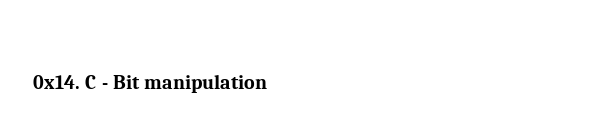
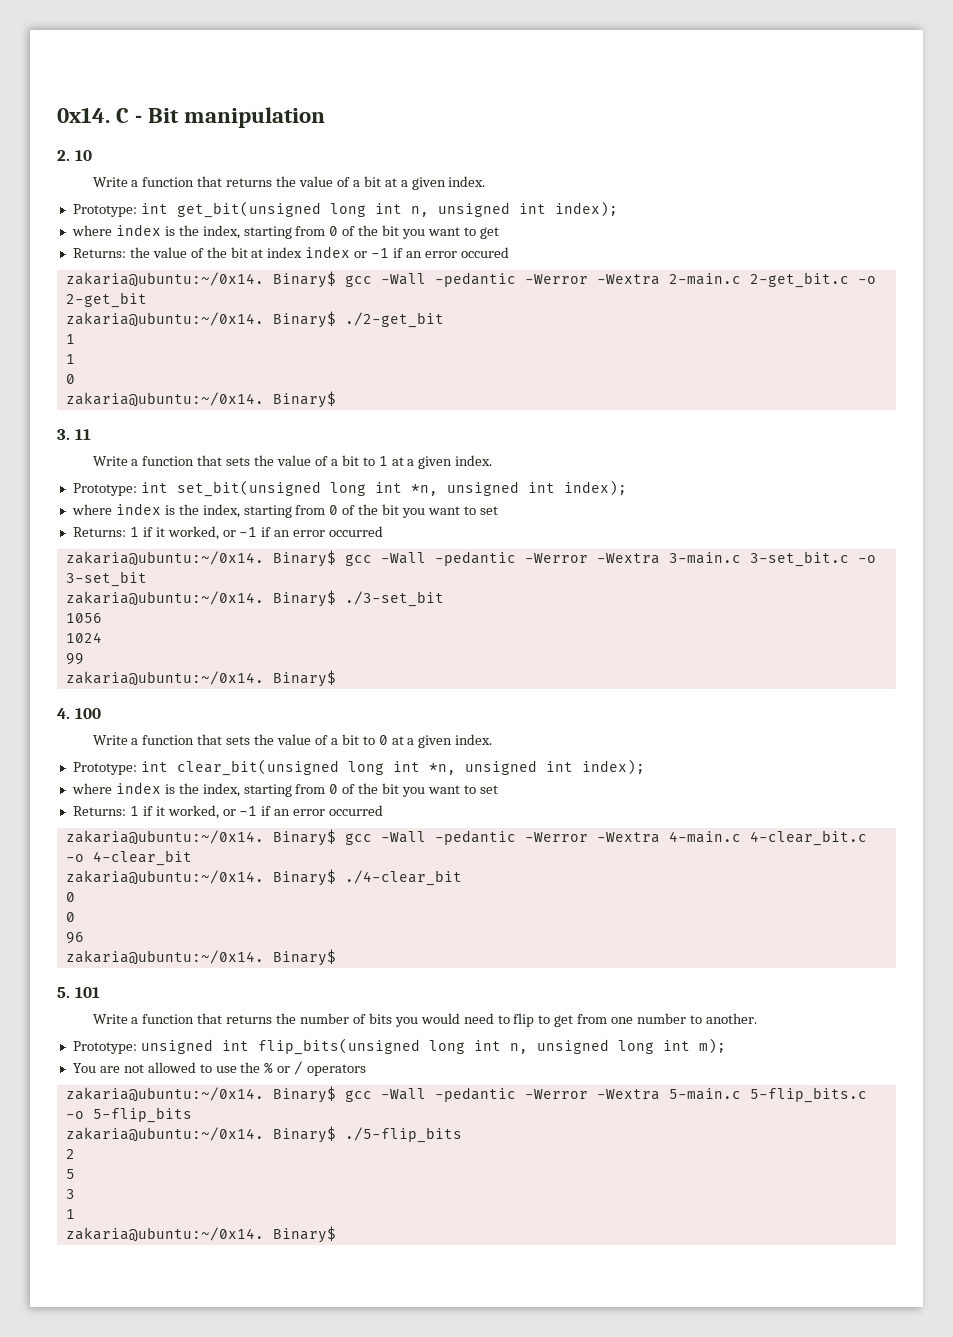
+ 2. 10
+ Write a function that returns the value of a bit at a given index.
+ Prototype: int get_bit(unsigned long int n, unsigned int index);
+ where index is the index, starting from 0 of the bit you want to get
+ Returns: the value of the bit at index index or -1 if an error occured
+ zakaria@ubuntu:~/0x14. Binary$ gcc -Wall -pedantic -Werror -Wextra 2-main.c 2-get_bit.c -o 2-get_bit
+ zakaria@ubuntu:~/0x14. Binary$ ./2-get_bit
+ 1
+ 1
+ 0
+ zakaria@ubuntu:~/0x14. Binary$
+ 3. 11
+ Write a function that sets the value of a bit to 1 at a given index.
+ Prototype: int set_bit(unsigned long int *n, unsigned int index);
+ where index is the index, starting from 0 of the bit you want to set
+ Returns: 1 if it worked, or -1 if an error occurred
+ zakaria@ubuntu:~/0x14. Binary$ gcc -Wall -pedantic -Werror -Wextra 3-main.c 3-set_bit.c -o 3-set_bit
+ zakaria@ubuntu:~/0x14. Binary$ ./3-set_bit
+ 1056
+ 1024
+ 99
+ zakaria@ubuntu:~/0x14. Binary$
+ 4. 100
+ Write a function that sets the value of a bit to 0 at a given index.
+ Prototype: int clear_bit(unsigned long int *n, unsigned int index);
+ where index is the index, starting from 0 of the bit you want to set
+ Returns: 1 if it worked, or -1 if an error occurred
+ zakaria@ubuntu:~/0x14. Binary$ gcc -Wall -pedantic -Werror -Wextra 4-main.c 4-clear_bit.c -o 4-clear_bit
+ zakaria@ubuntu:~/0x14. Binary$ ./4-clear_bit
+ 0
+ 0
+ 96
+ zakaria@ubuntu:~/0x14. Binary$
+ 5. 101
+ Write a function that returns the number of bits you would need to flip to get from one number to another.
+ Prototype: unsigned int flip_bits(unsigned long int n, unsigned long int m);
+ You are not allowed to use the % or / operators
+ zakaria@ubuntu:~/0x14. Binary$ gcc -Wall -pedantic -Werror -Wextra 5-main.c 5-flip_bits.c -o 5-flip_bits
+ zakaria@ubuntu:~/0x14. Binary$ ./5-flip_bits
+ 2
+ 5
+ 3
+ 1
+ zakaria@ubuntu:~/0x14. Binary$

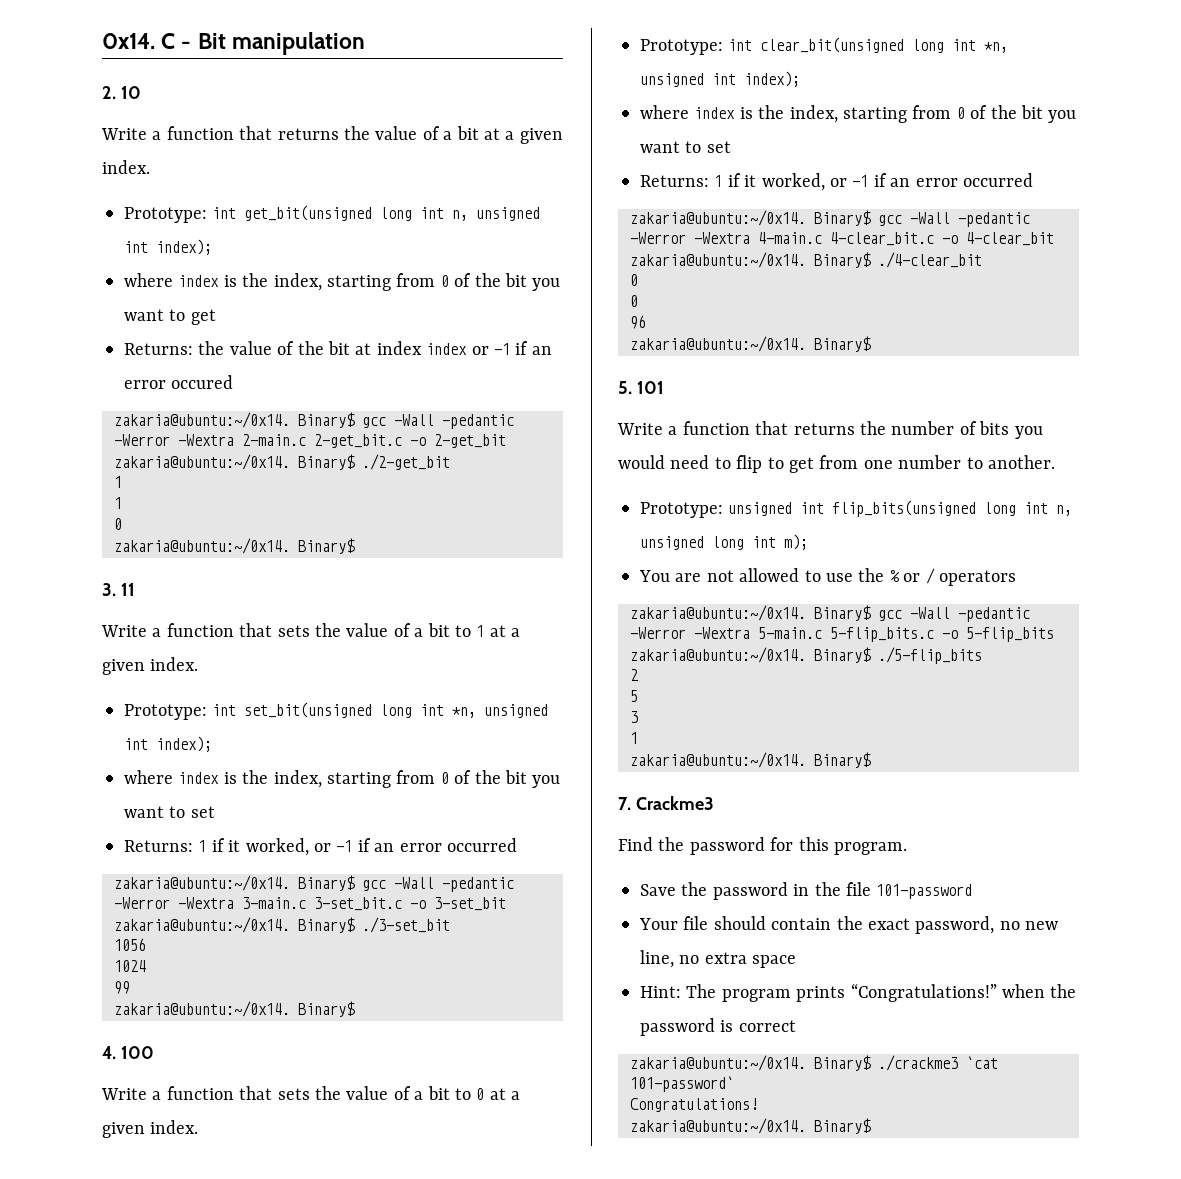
+ 7. Crackme3
+ Find the password for this program.
+ Save the password in the file 101-password
+ Your file should contain the exact password, no new line, no extra space
+ Hint: The program prints “Congratulations!” when the password is correct
+ zakaria@ubuntu:~/0x14. Binary$ ./crackme3 `cat 101-password`
+ Congratulations!
+ zakaria@ubuntu:~/0x14. Binary$

